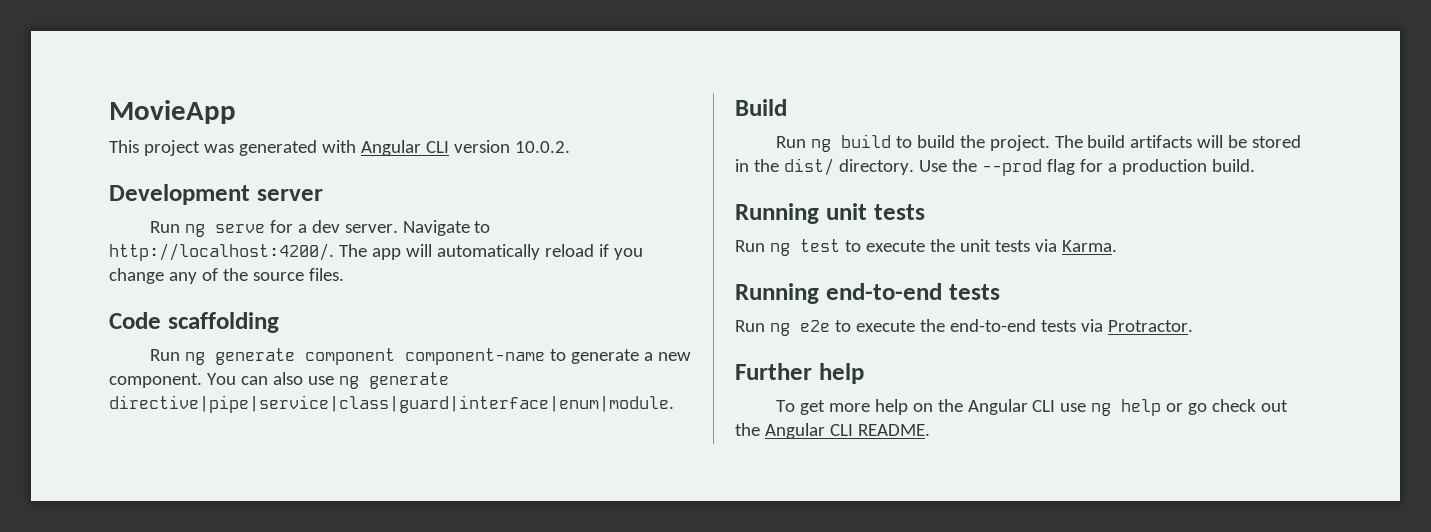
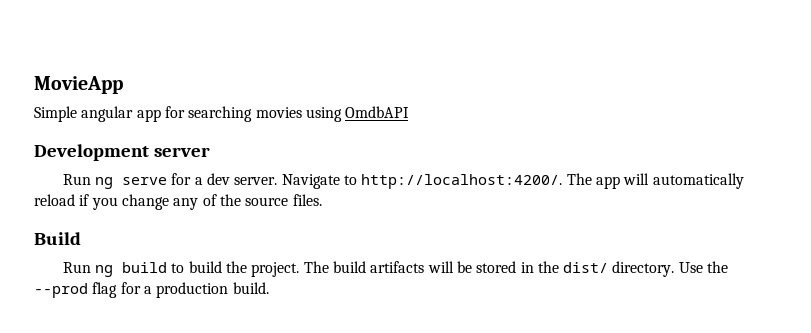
- This project was generated with Angular CLI version 10.0.2.
+ Simple angular app for searching movies using OmdbAPI
- Code scaffolding
- Run ng generate component component-name to generate a new component. You can also use ng generate directive|pipe|service|class|guard|interface|enum|module.
- Running unit tests
- Run ng test to execute the unit tests via Karma.
- Running end-to-end tests
- Run ng e2e to execute the end-to-end tests via Protractor.
- Further help
- To get more help on the Angular CLI use ng help or go check out the Angular CLI README.

